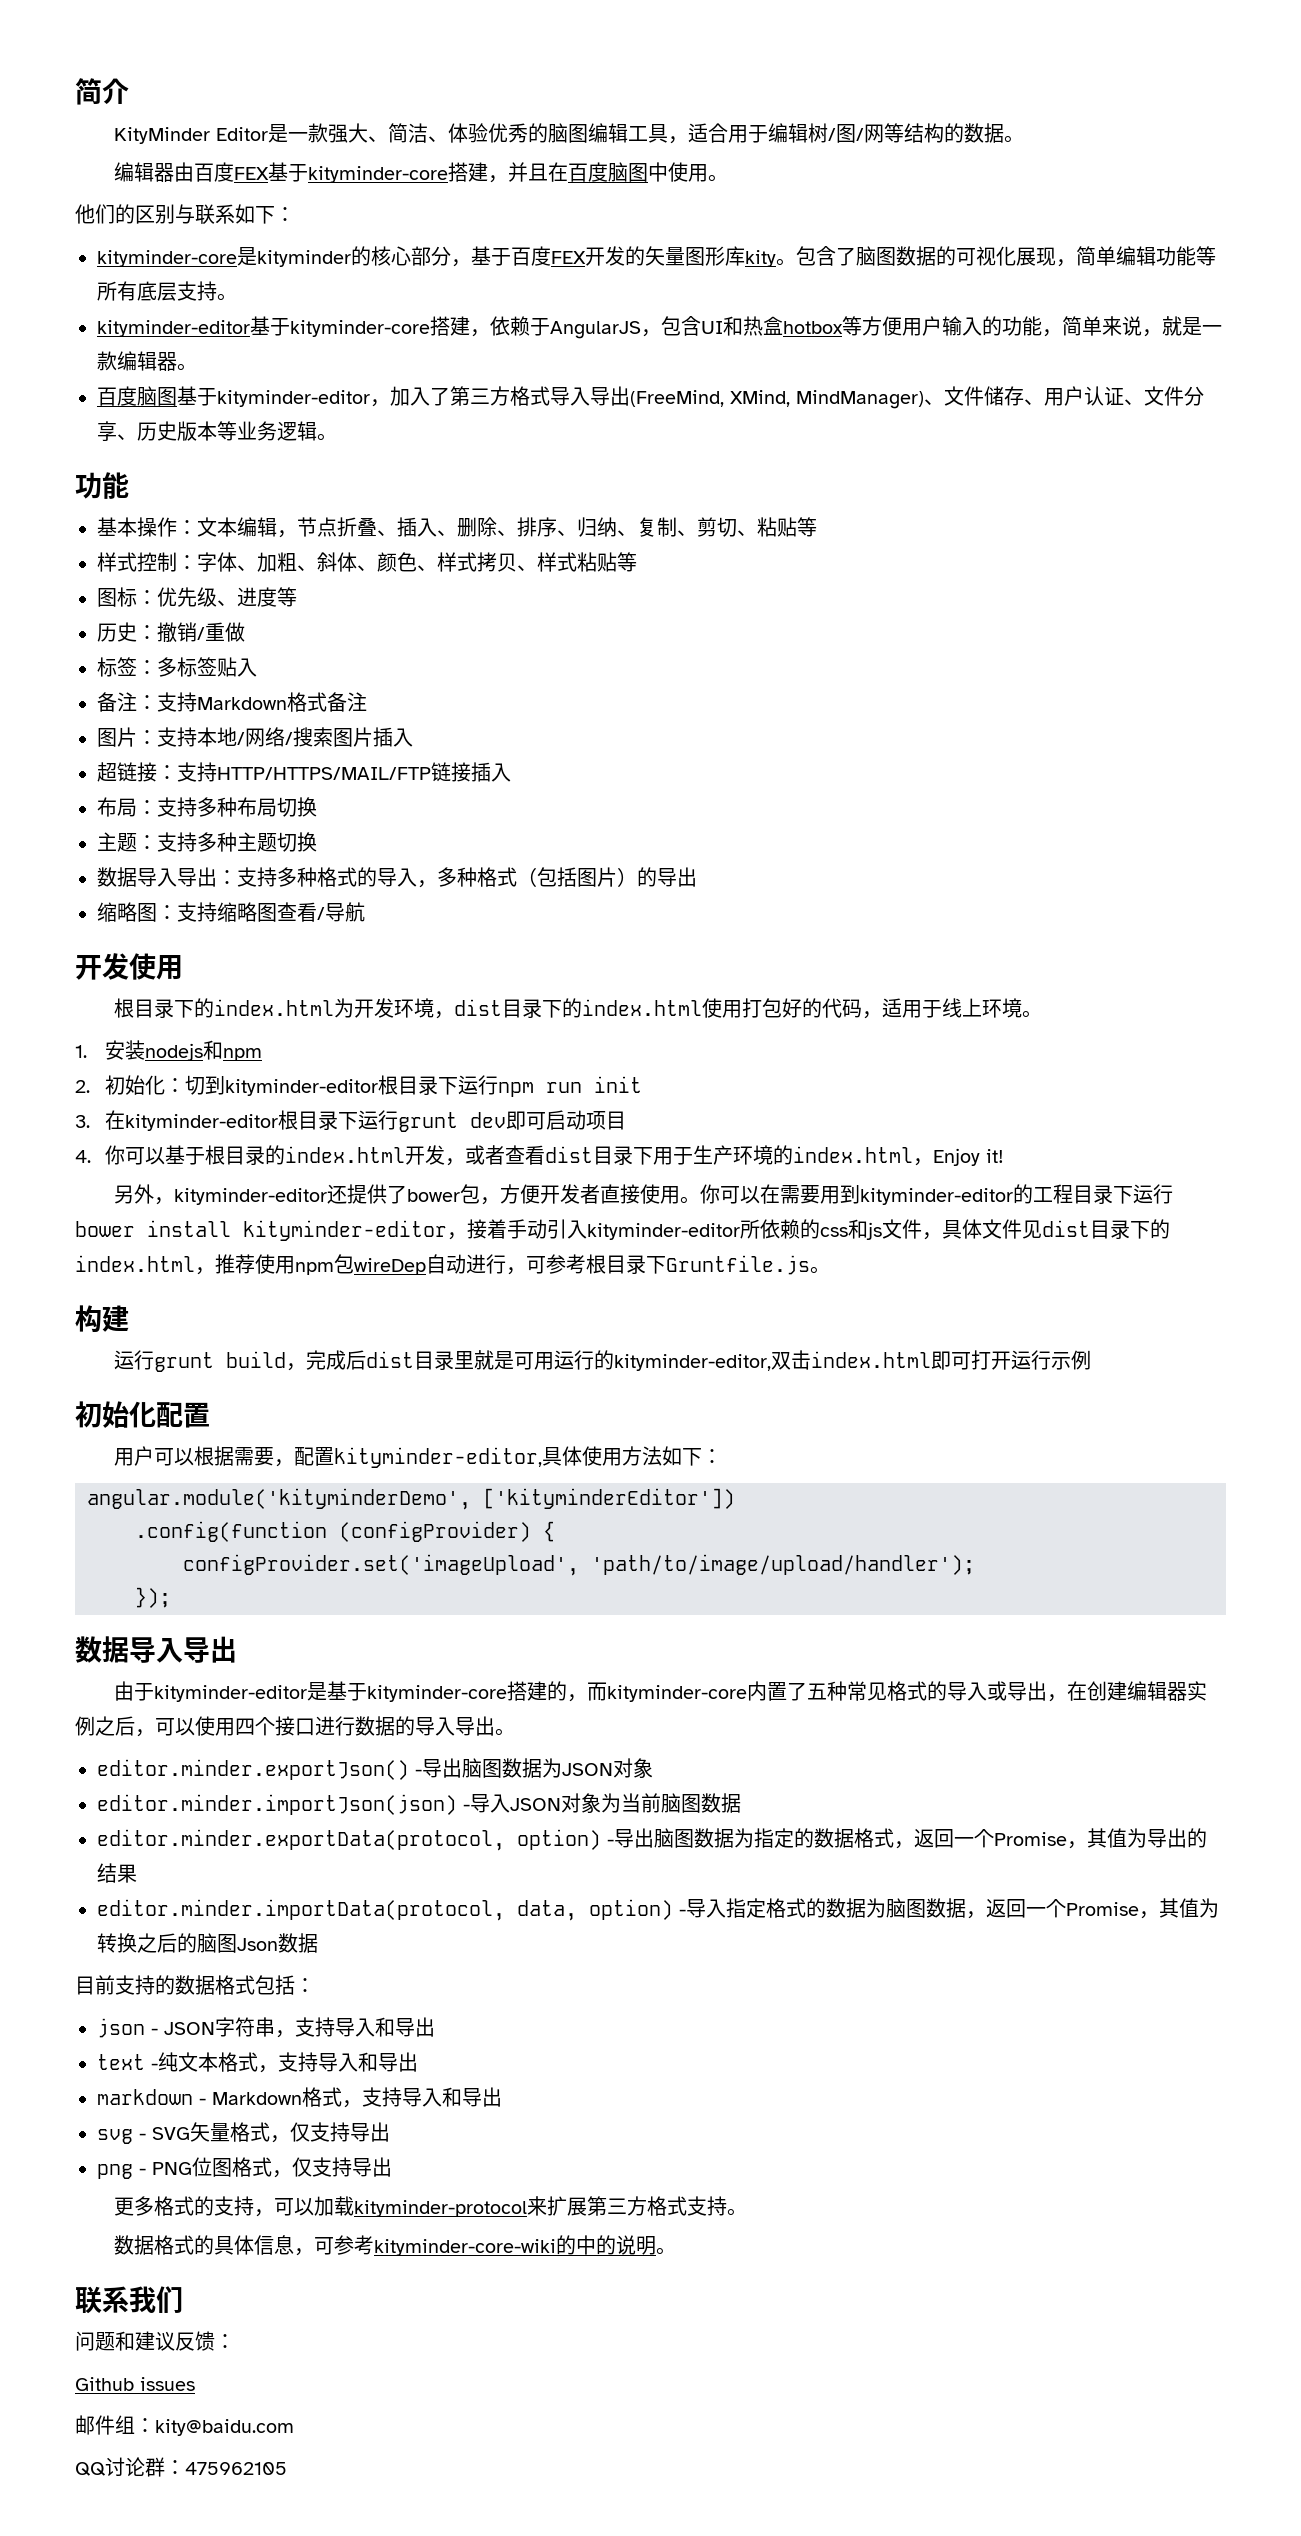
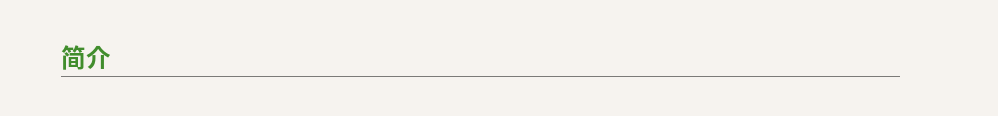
- KityMinder Editor是一款强大、简洁、体验优秀的脑图编辑工具，适合用于编辑树/图/网等结构的数据。
- 编辑器由百度FEX基于kityminder-core搭建，并且在百度脑图中使用。
- 他们的区别与联系如下：
- kityminder-core是kityminder的核心部分，基于百度FEX开发的矢量图形库kity。包含了脑图数据的可视化展现，简单编辑功能等所有底层支持。
- kityminder-editor基于kityminder-core搭建，依赖于AngularJS，包含UI和热盒hotbox等方便用户输入的功能，简单来说，就是一款编辑器。
- 百度脑图基于kityminder-editor，加入了第三方格式导入导出(FreeMind, XMind, MindManager)、文件储存、用户认证、文件分享、历史版本等业务逻辑。
- 功能
- 基本操作：文本编辑，节点折叠、插入、删除、排序、归纳、复制、剪切、粘贴等
- 样式控制：字体、加粗、斜体、颜色、样式拷贝、样式粘贴等
- 图标：优先级、进度等
- 历史：撤销/重做
- 标签：多标签贴入
- 备注：支持Markdown格式备注
- 图片：支持本地/网络/搜索图片插入
- 超链接：支持HTTP/HTTPS/MAIL/FTP链接插入
- 布局：支持多种布局切换
- 主题：支持多种主题切换
- 数据导入导出：支持多种格式的导入，多种格式（包括图片）的导出
- 缩略图：支持缩略图查看/导航
- 开发使用
- 根目录下的index.html为开发环境，dist目录下的index.html使用打包好的代码，适用于线上环境。
- 1.安装nodejs和npm
- 2.初始化：切到kityminder-editor根目录下运行npm run init
- 3.在kityminder-editor根目录下运行grunt dev即可启动项目
- 4.你可以基于根目录的index.html开发，或者查看dist目录下用于生产环境的index.html，Enjoy it!
- 另外，kityminder-editor还提供了bower包，方便开发者直接使用。你可以在需要用到kityminder-editor的工程目录下运行bower install kityminder-editor，接着手动引入kityminder-editor所依赖的css和js文件，具体文件见dist目录下的index.html，推荐使用npm包wireDep自动进行，可参考根目录下Gruntfile.js。
- 构建
- 运行grunt build，完成后dist目录里就是可用运行的kityminder-editor,双击index.html即可打开运行示例
- 初始化配置
- 用户可以根据需要，配置kityminder-editor,具体使用方法如下：
- angular.module('kityminderDemo', ['kityminderEditor'])
- .config(function (configProvider) {
- configProvider.set('imageUpload', 'path/to/image/upload/handler');
- });
- 数据导入导出
- 由于kityminder-editor是基于kityminder-core搭建的，而kityminder-core内置了五种常见格式的导入或导出，在创建编辑器实例之后，可以使用四个接口进行数据的导入导出。
- editor.minder.exportJson() -导出脑图数据为JSON对象
- editor.minder.importJson(json) -导入JSON对象为当前脑图数据
- editor.minder.exportData(protocol, option) -导出脑图数据为指定的数据格式，返回一个Promise，其值为导出的结果
- editor.minder.importData(protocol, data, option) -导入指定格式的数据为脑图数据，返回一个Promise，其值为转换之后的脑图Json数据
- 目前支持的数据格式包括：
- json - JSON字符串，支持导入和导出
- text -纯文本格式，支持导入和导出
- markdown - Markdown格式，支持导入和导出
- svg - SVG矢量格式，仅支持导出
- png - PNG位图格式，仅支持导出
- 更多格式的支持，可以加载kityminder-protocol来扩展第三方格式支持。
- 数据格式的具体信息，可参考kityminder-core-wiki的中的说明。
- 联系我们
- 问题和建议反馈：
- Github issues
- 邮件组：kity@baidu.com
- QQ讨论群：475962105

